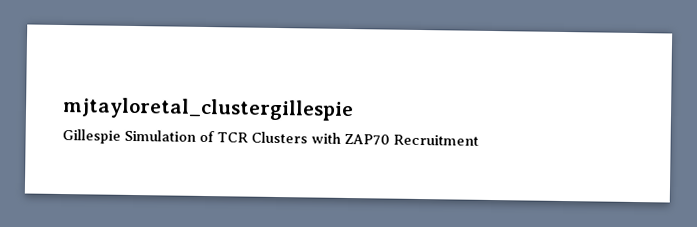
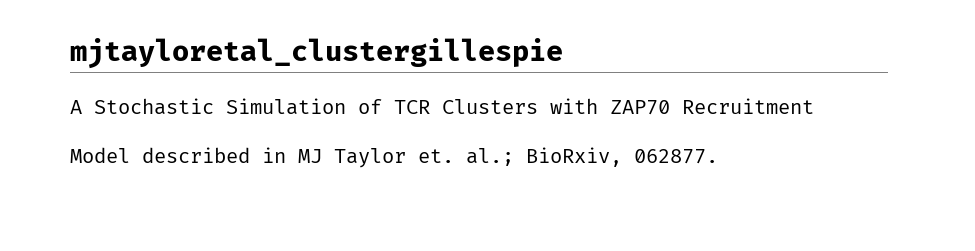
- Gillespie Simulation of TCR Clusters with ZAP70 Recruitment
+ A Stochastic Simulation of TCR Clusters with ZAP70 Recruitment
+ Model described in MJ Taylor et. al.; BioRxiv, 062877.

